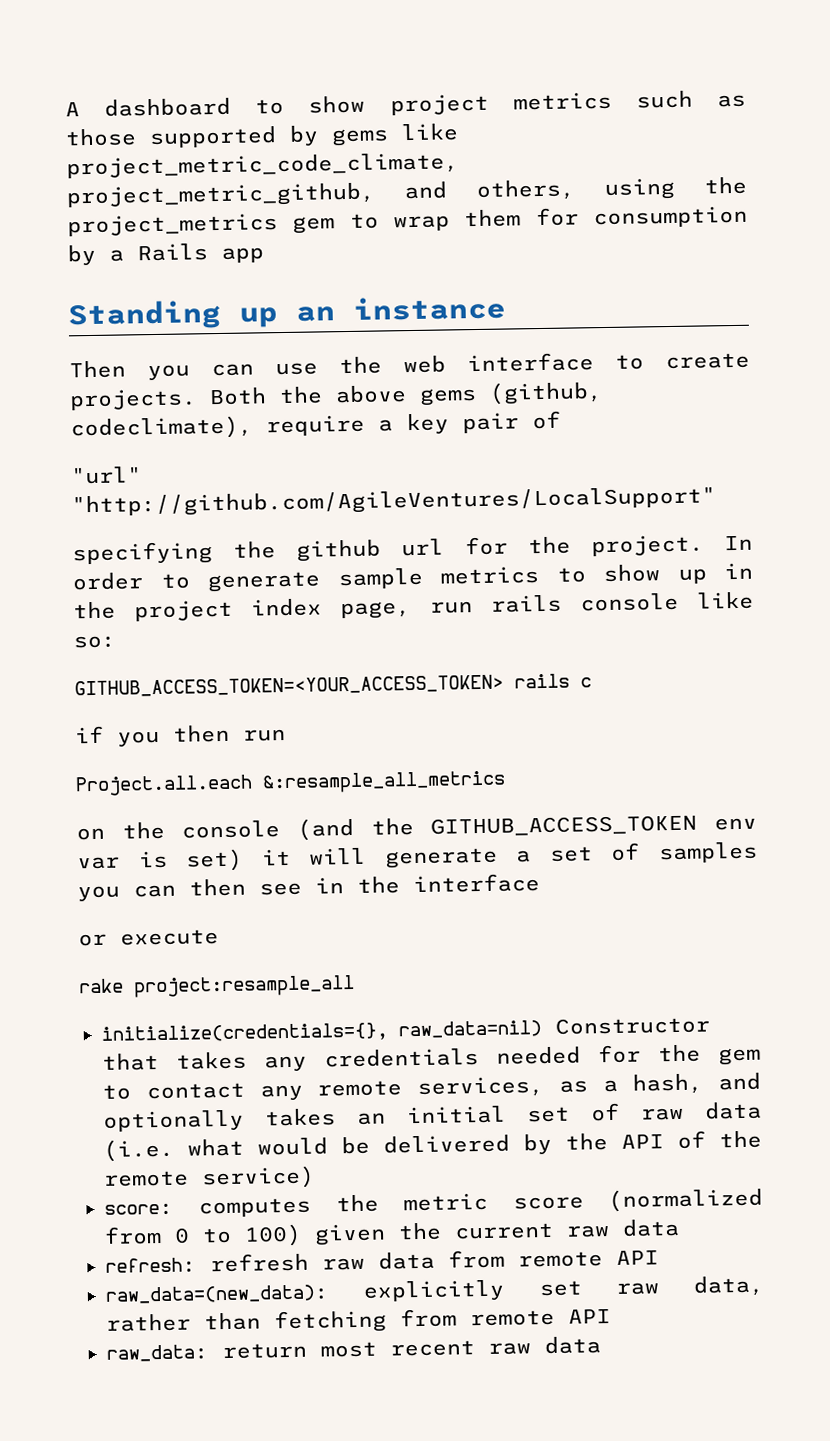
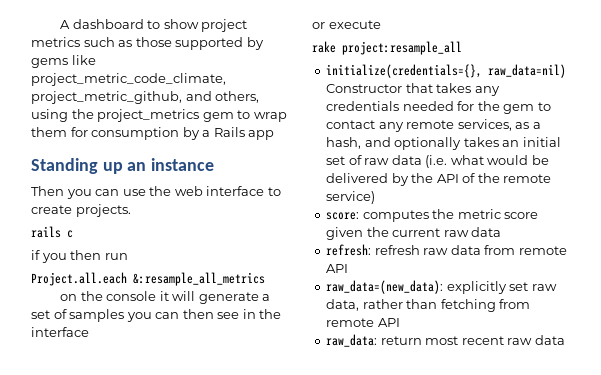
- Then you can use the web interface to create projects. Both the above gems (github, codeclimate), require a key pair of
- "url" "http://github.com/AgileVentures/LocalSupport"
- specifying the github url for the project. In order to generate sample metrics to show up in the project index page, run rails console like so:
- GITHUB_ACCESS_TOKEN=<YOUR_ACCESS_TOKEN> rails c
+ Then you can use the web interface to create projects.
+ rails c
- on the console (and the GITHUB_ACCESS_TOKEN env var is set) it will generate a set of samples you can then see in the interface
+ on the console it will generate a set of samples you can then see in the interface
- score: computes the metric score (normalized from 0 to 100) given the current raw data
+ score: computes the metric score given the current raw data

